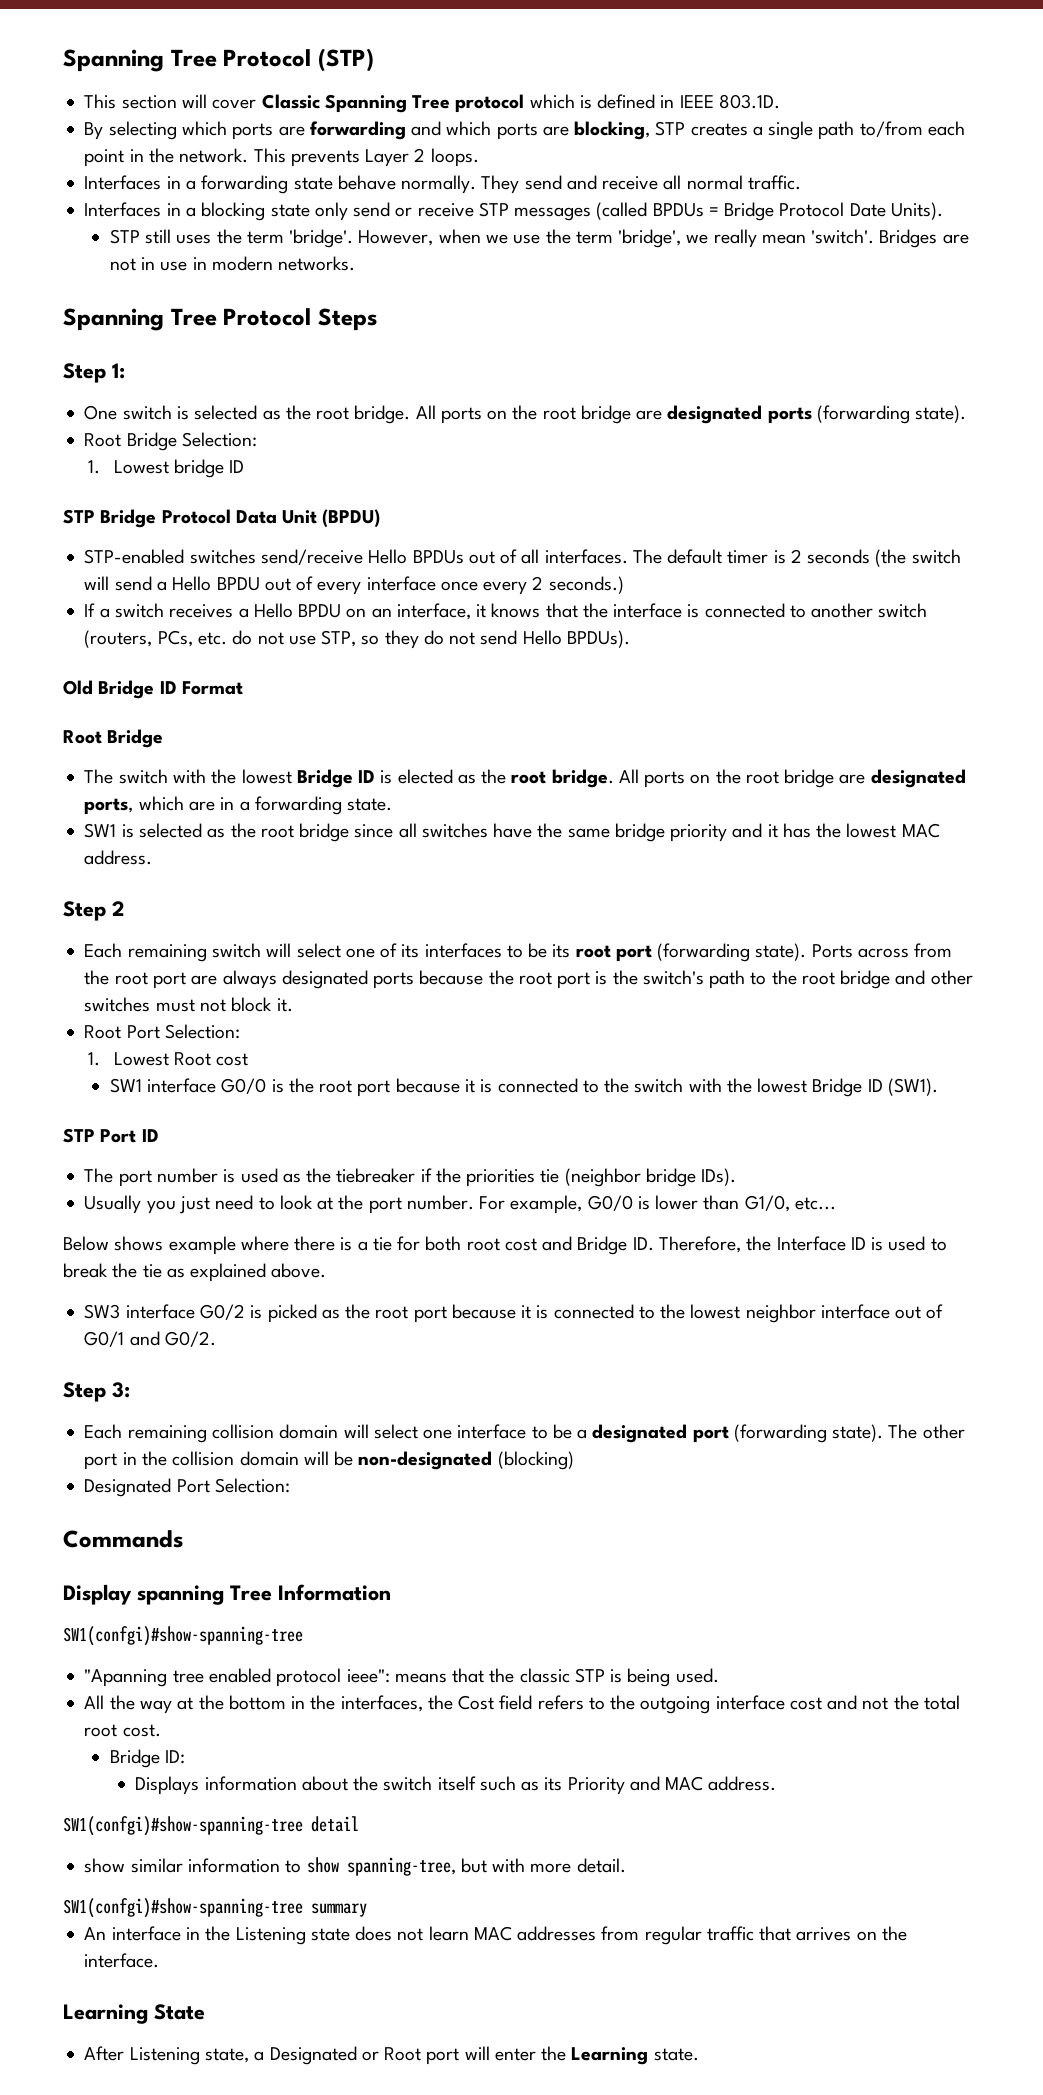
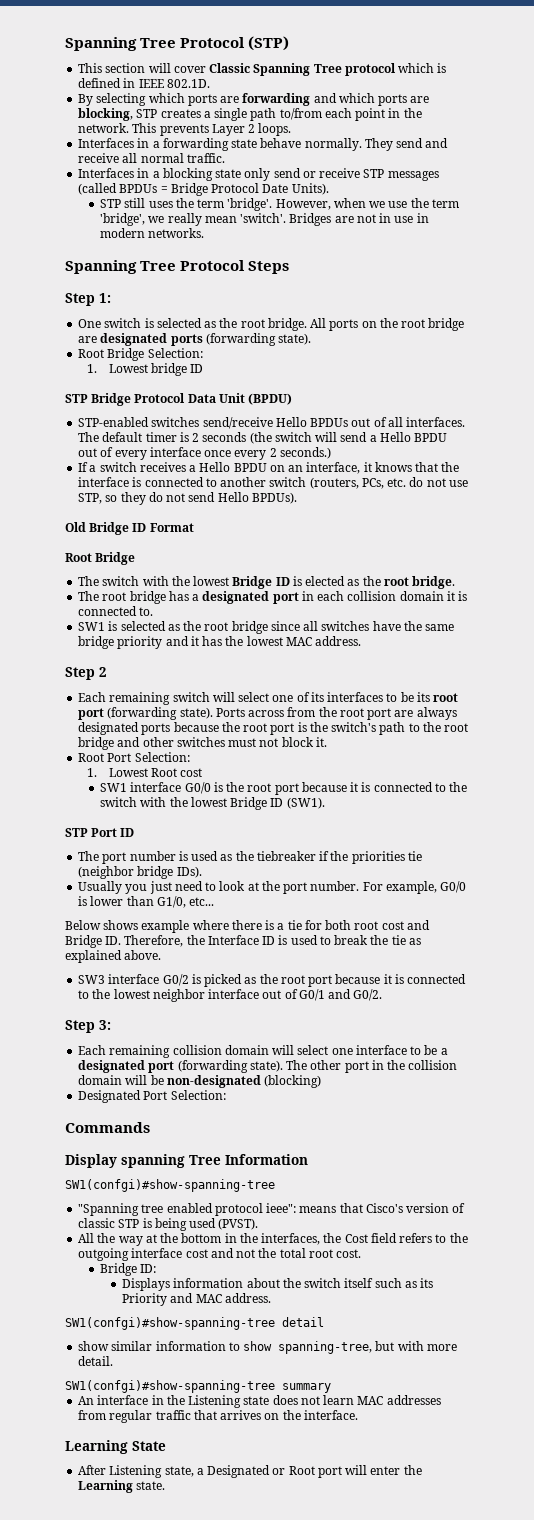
- This section will cover Classic Spanning Tree protocol which is defined in IEEE 803.1D.
+ This section will cover Classic Spanning Tree protocol which is defined in IEEE 802.1D.
- The switch with the lowest Bridge ID is elected as the root bridge. All ports on the root bridge are designated ports, which are in a forwarding state.
+ The switch with the lowest Bridge ID is elected as the root bridge.
+ The root bridge has a designated port in each collision domain it is connected to.
- "Apanning tree enabled protocol ieee": means that the classic STP is being used.
+ "Spanning tree enabled protocol ieee": means that Cisco's version of classic STP is being used (PVST).

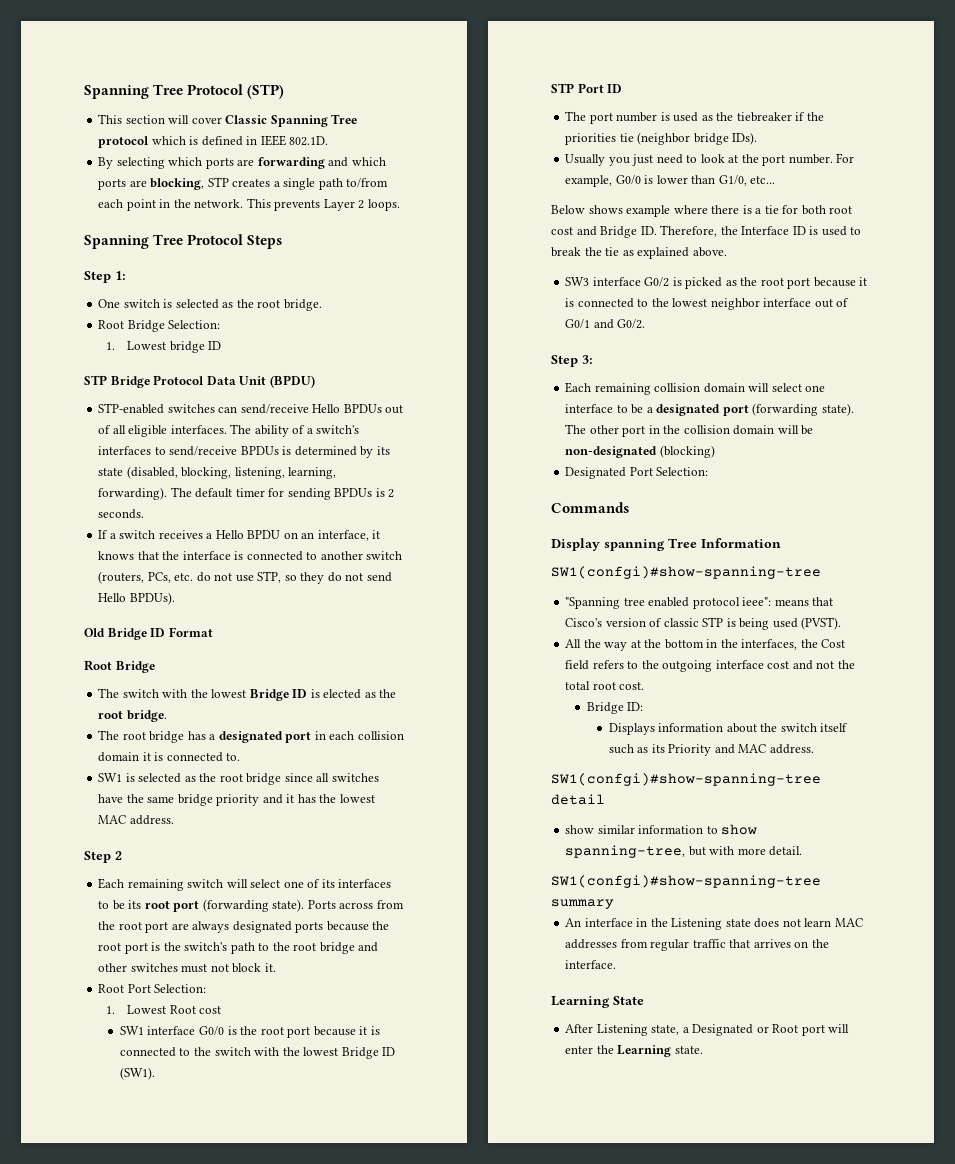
- Interfaces in a forwarding state behave normally. They send and receive all normal traffic.
- Interfaces in a blocking state only send or receive STP messages (called BPDUs = Bridge Protocol Date Units).
- STP still uses the term 'bridge'. However, when we use the term 'bridge', we really mean 'switch'. Bridges are not in use in modern networks.
- All ports on the root bridge are designated ports (forwarding state).
- STP-enabled switches send/receive Hello BPDUs out of all interfaces.
+ STP-enabled switches can send/receive Hello BPDUs out of all eligible interfaces.
- The default timer is 2 seconds (the switch will send a Hello BPDU out of every interface once every 2 seconds.)
+ The ability of a switch's interfaces to send/receive BPDUs is determined by its state (disabled, blocking, listening, learning, forwarding). The default timer for sending BPDUs is 2 seconds.

